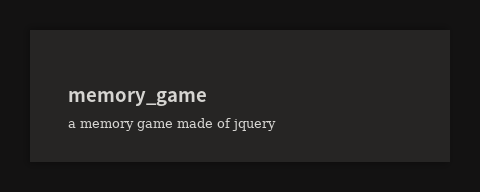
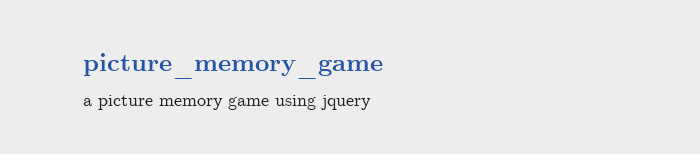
- memory_game
+ picture_memory_game
- a memory game made of jquery
+ a picture memory game using jquery

